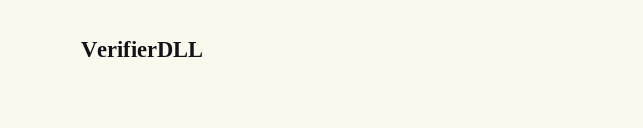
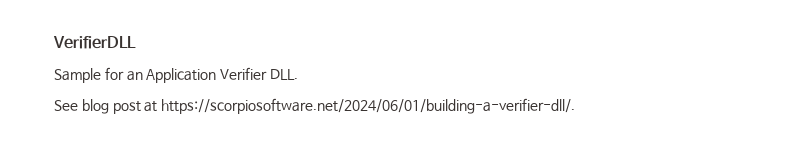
+ Sample for an Application Verifier DLL.
+ See blog post at https://scorpiosoftware.net/2024/06/01/building-a-verifier-dll/.

